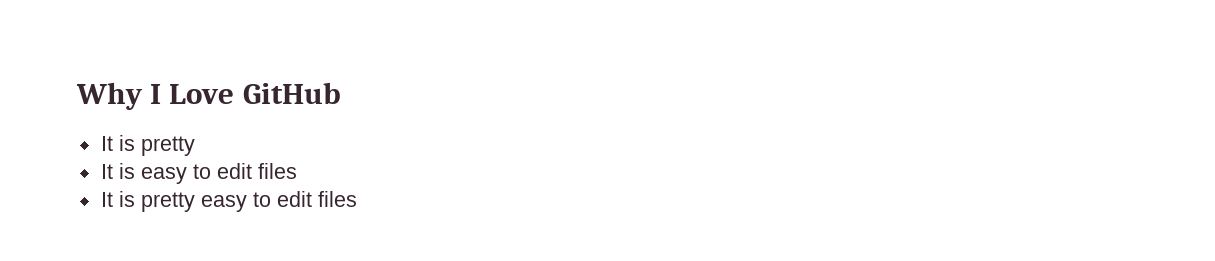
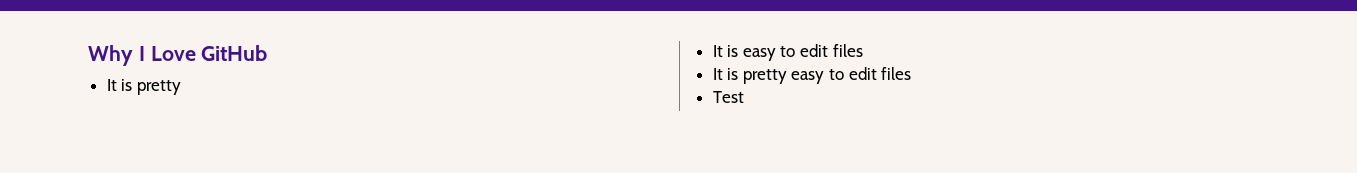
+ Test

